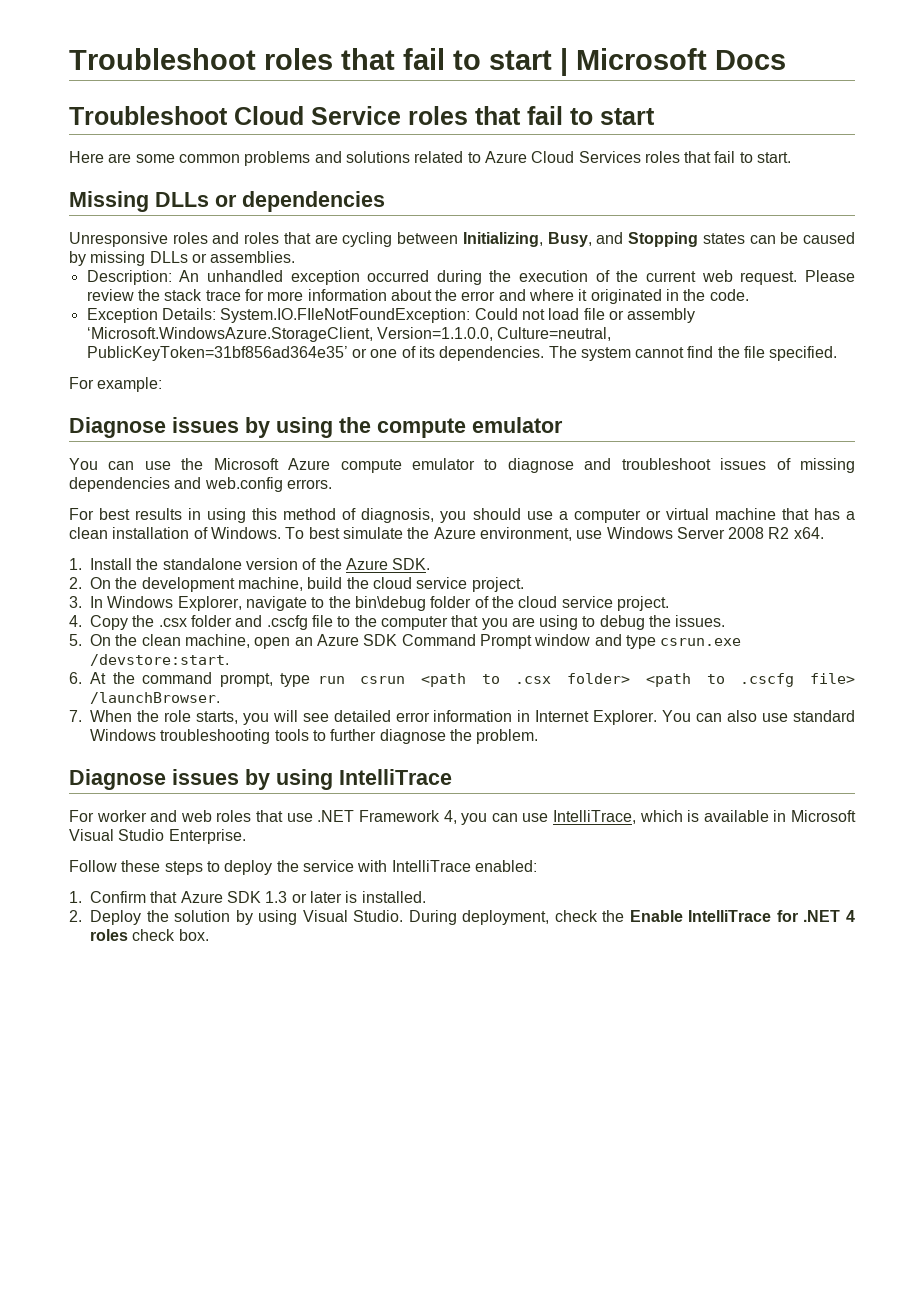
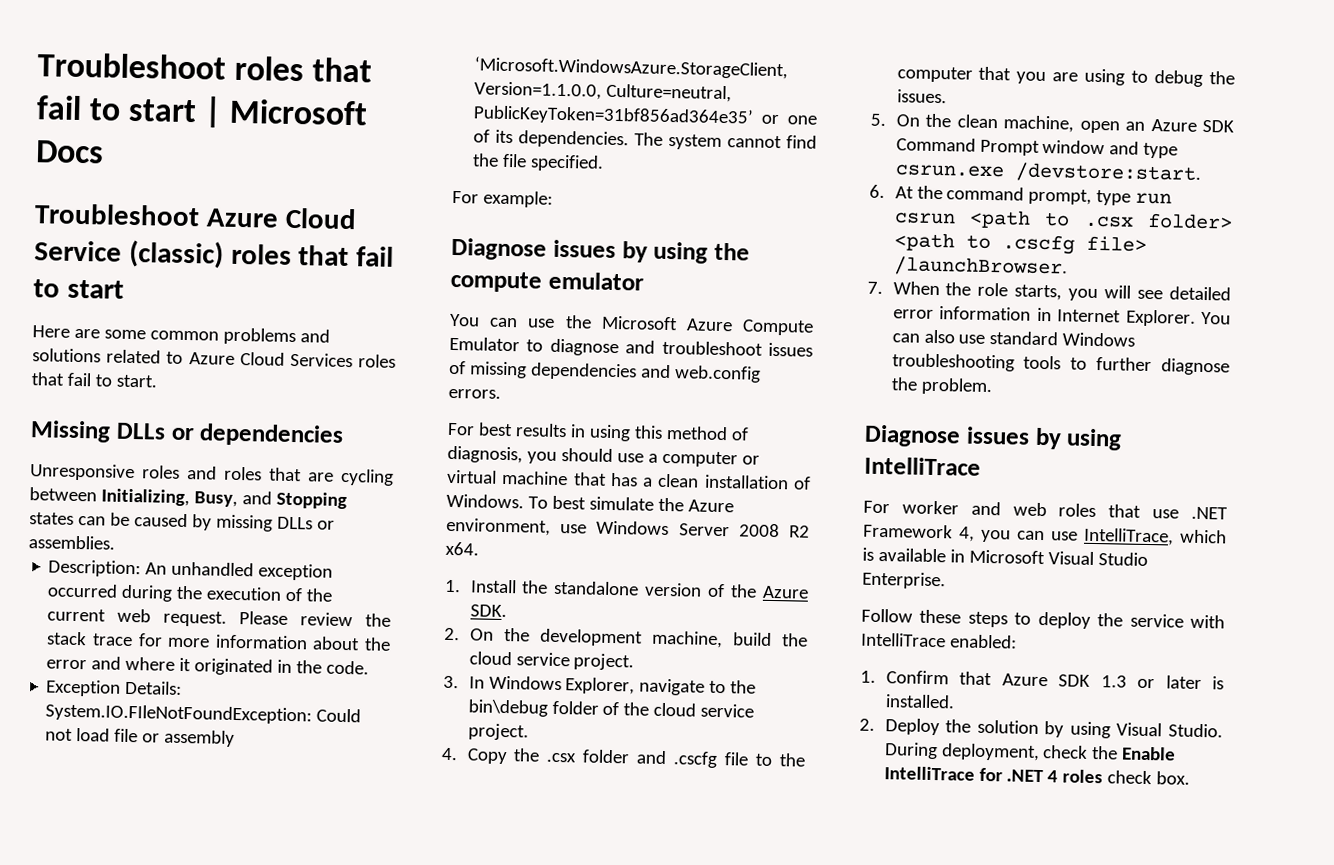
- Troubleshoot Cloud Service roles that fail to start
+ Troubleshoot Azure Cloud Service (classic) roles that fail to start
- You can use the Microsoft Azure compute emulator to diagnose and troubleshoot issues of missing dependencies and web.config errors.
+ You can use the Microsoft Azure Compute Emulator to diagnose and troubleshoot issues of missing dependencies and web.config errors.

